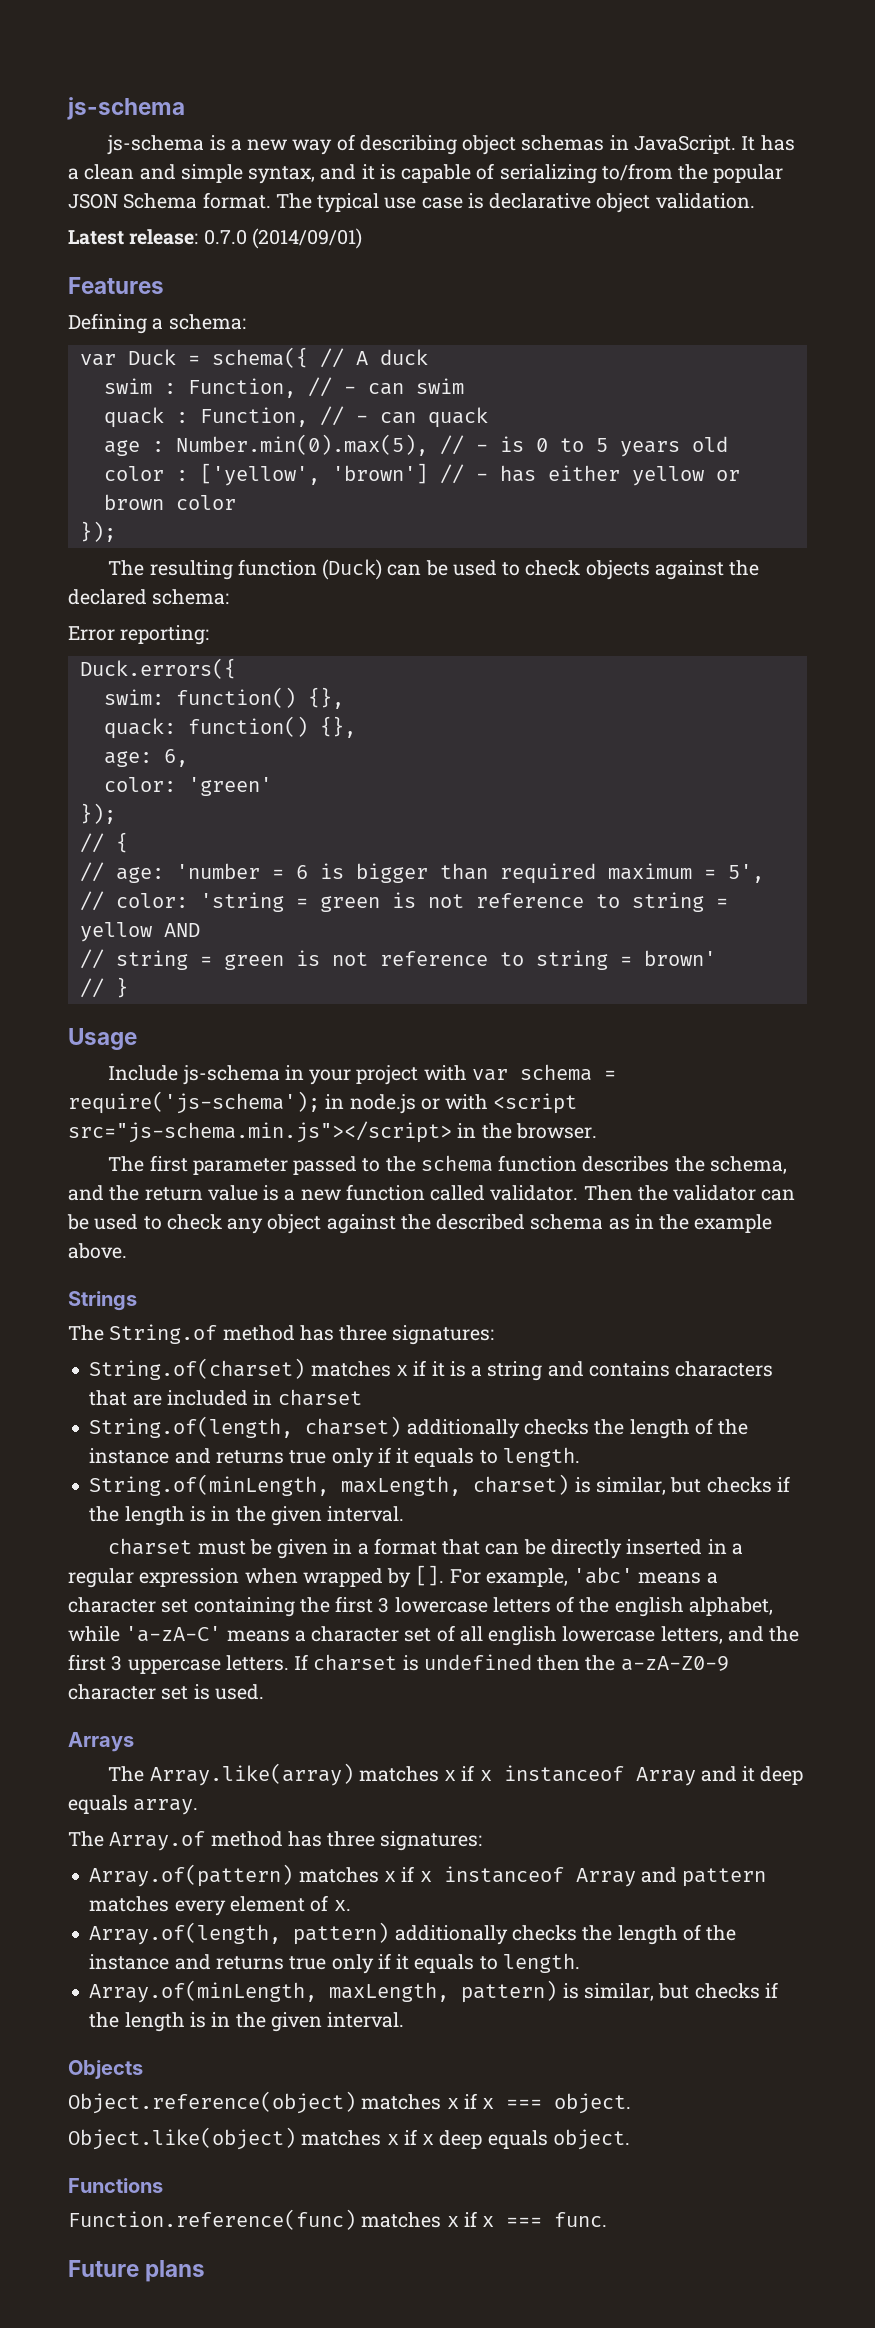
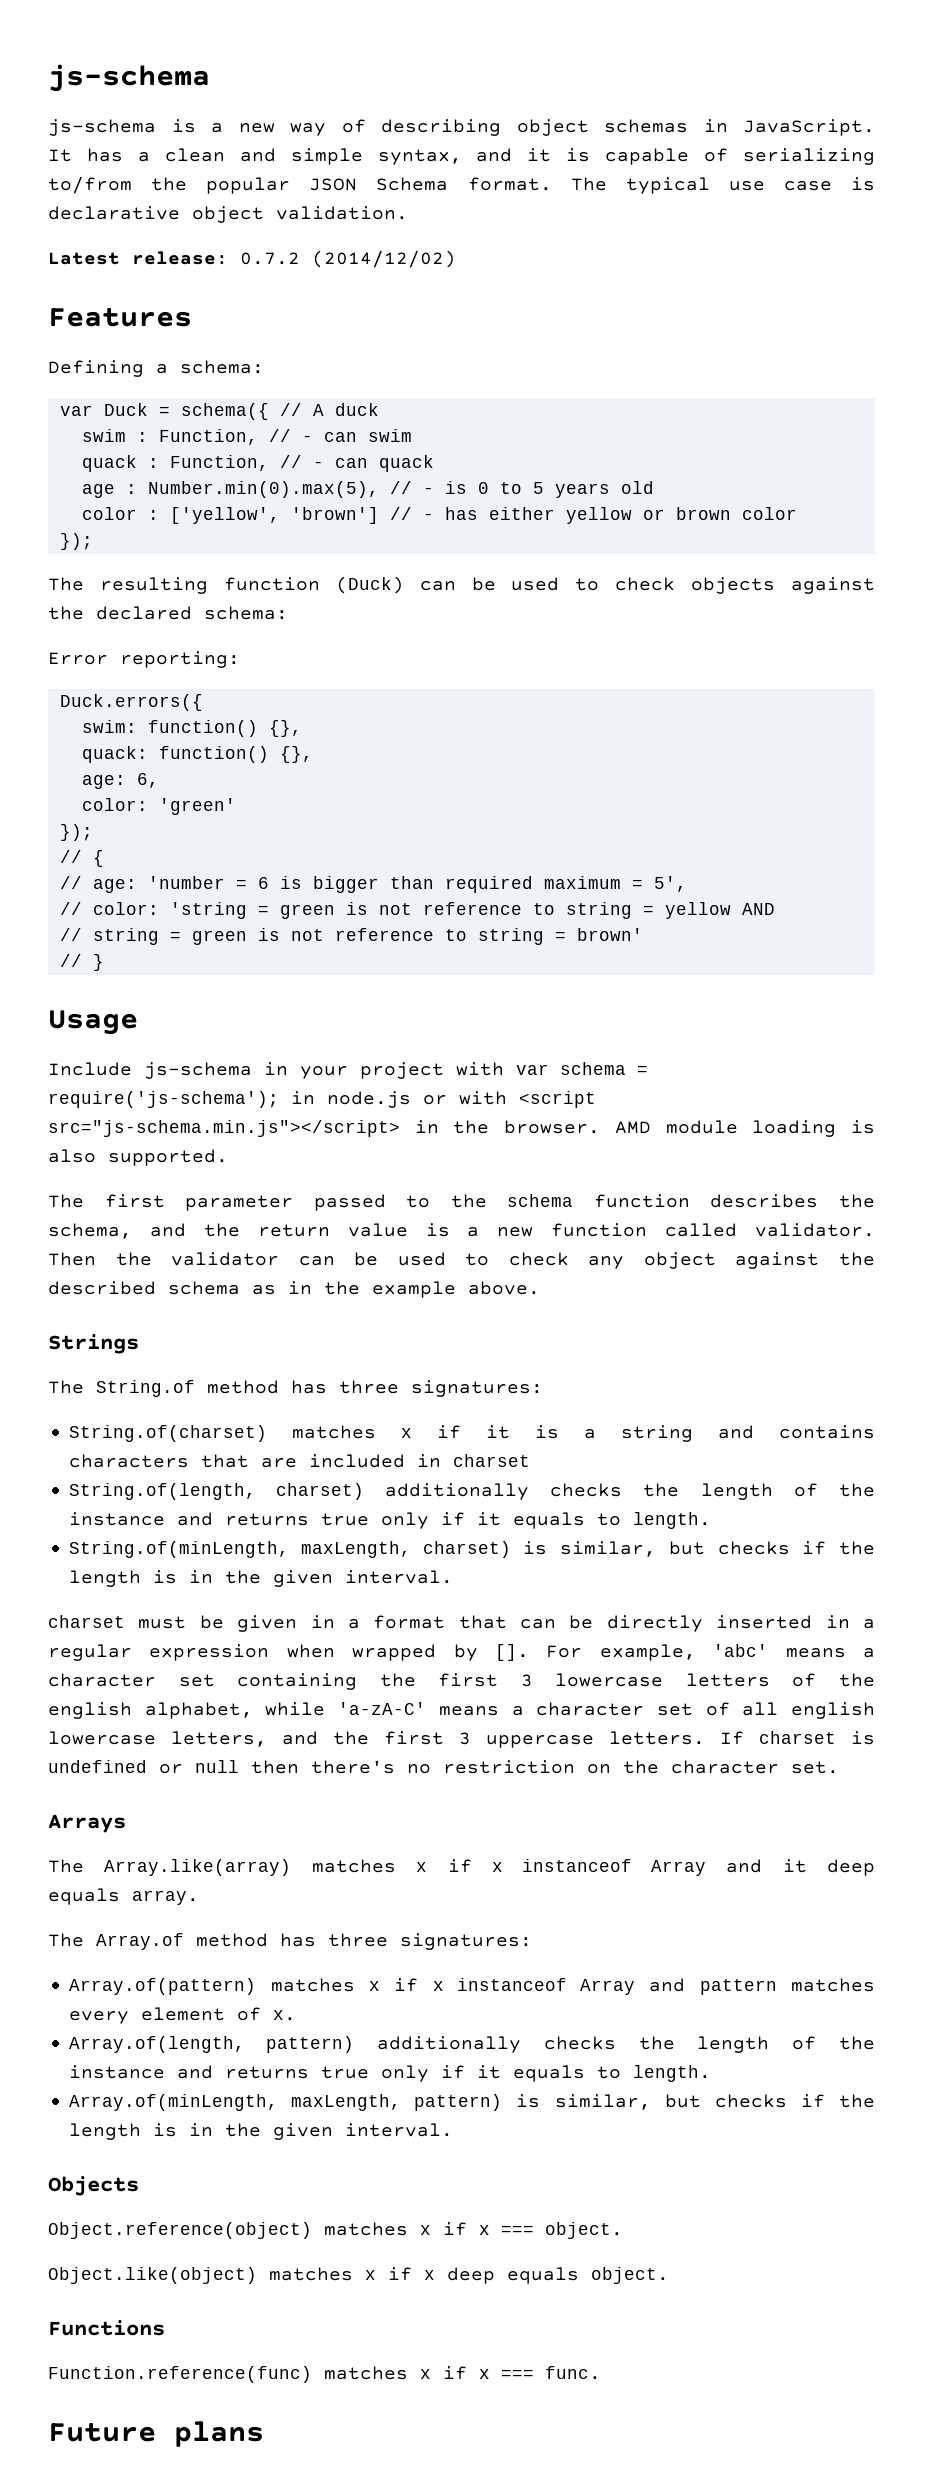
- Latest release: 0.7.0 (2014/09/01)
+ Latest release: 0.7.2 (2014/12/02)
+ AMD module loading is also supported.
- If charset is undefined then the a-zA-Z0-9 character set is used.
+ If charset is undefined or null then there's no restriction on the character set.

